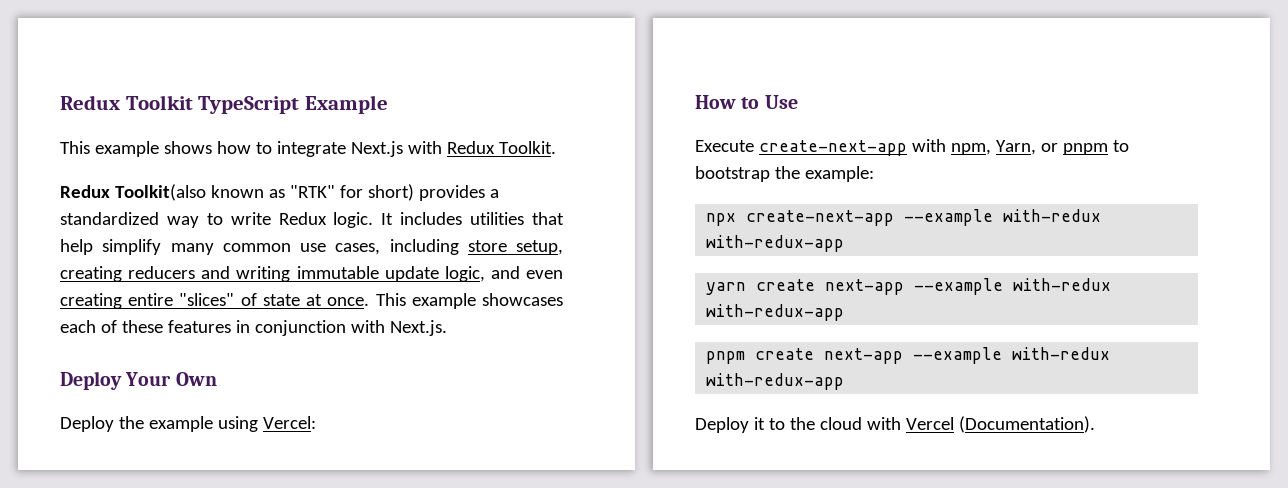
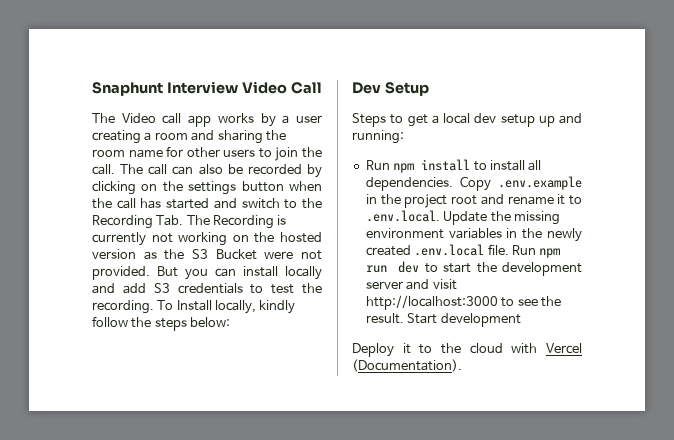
- Redux Toolkit TypeScript Example
- This example shows how to integrate Next.js with Redux Toolkit.
- Redux Toolkit(also known as "RTK" for short) provides a standardized way to write Redux logic. It includes utilities that help simplify many common use cases, including store setup, creating reducers and writing immutable update logic, and even creating entire "slices" of state at once. This example showcases each of these features in conjunction with Next.js.
- Deploy Your Own
- Deploy the example using Vercel:
- How to Use
- Execute create-next-app with npm, Yarn, or pnpm to bootstrap the example:
- npx create-next-app --example with-redux with-redux-app
- yarn create next-app --example with-redux with-redux-app
- pnpm create next-app --example with-redux with-redux-app
+ Snaphunt Interview Video Call
+ The Video call app works by a user creating a room and sharing the room name for other users to join the call. The call can also be recorded by clicking on the settings button when the call has started and switch to the Recording Tab. The Recording is currently not working on the hosted version as the S3 Bucket were not provided. But you can install locally and add S3 credentials to test the recording. To Install locally, kindly follow the steps below:
+ Dev Setup
+ Steps to get a local dev setup up and running:
+ Run npm install to install all dependencies. Copy .env.example in the project root and rename it to .env.local. Update the missing environment variables in the newly created .env.local file. Run npm run dev to start the development server and visit http://localhost:3000 to see the result. Start development

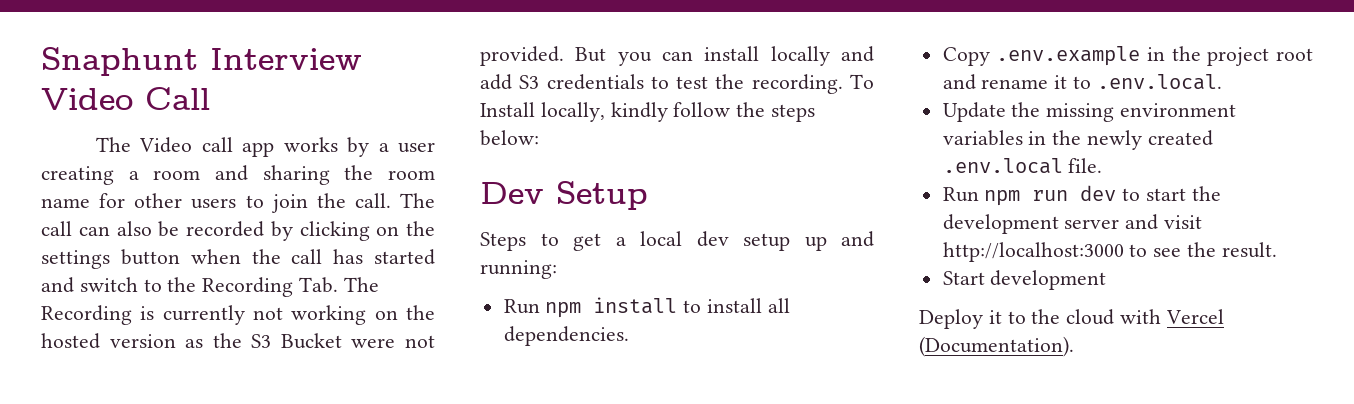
- Run npm install to install all dependencies. Copy .env.example in the project root and rename it to .env.local. Update the missing environment variables in the newly created .env.local file. Run npm run dev to start the development server and visit http://localhost:3000 to see the result. Start development
+ Run npm install to install all dependencies.
+ Copy .env.example in the project root and rename it to .env.local.
+ Update the missing environment variables in the newly created .env.local file.
+ Run npm run dev to start the development server and visit http://localhost:3000 to see the result.
+ Start development

